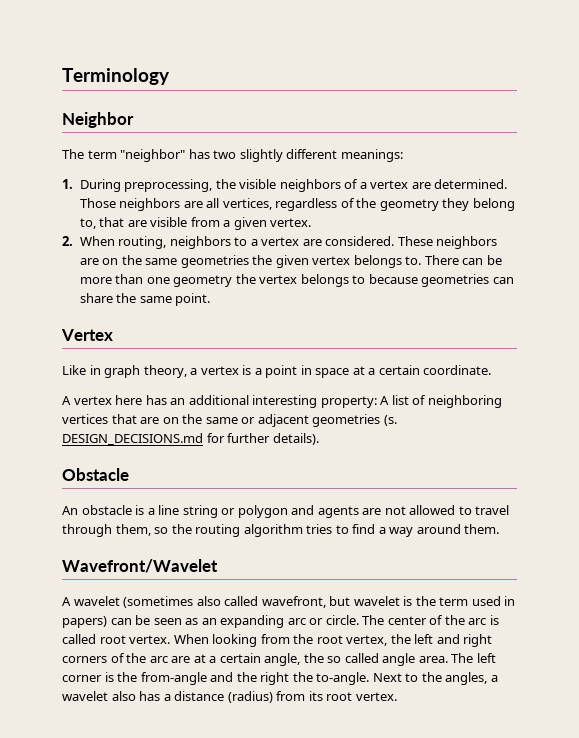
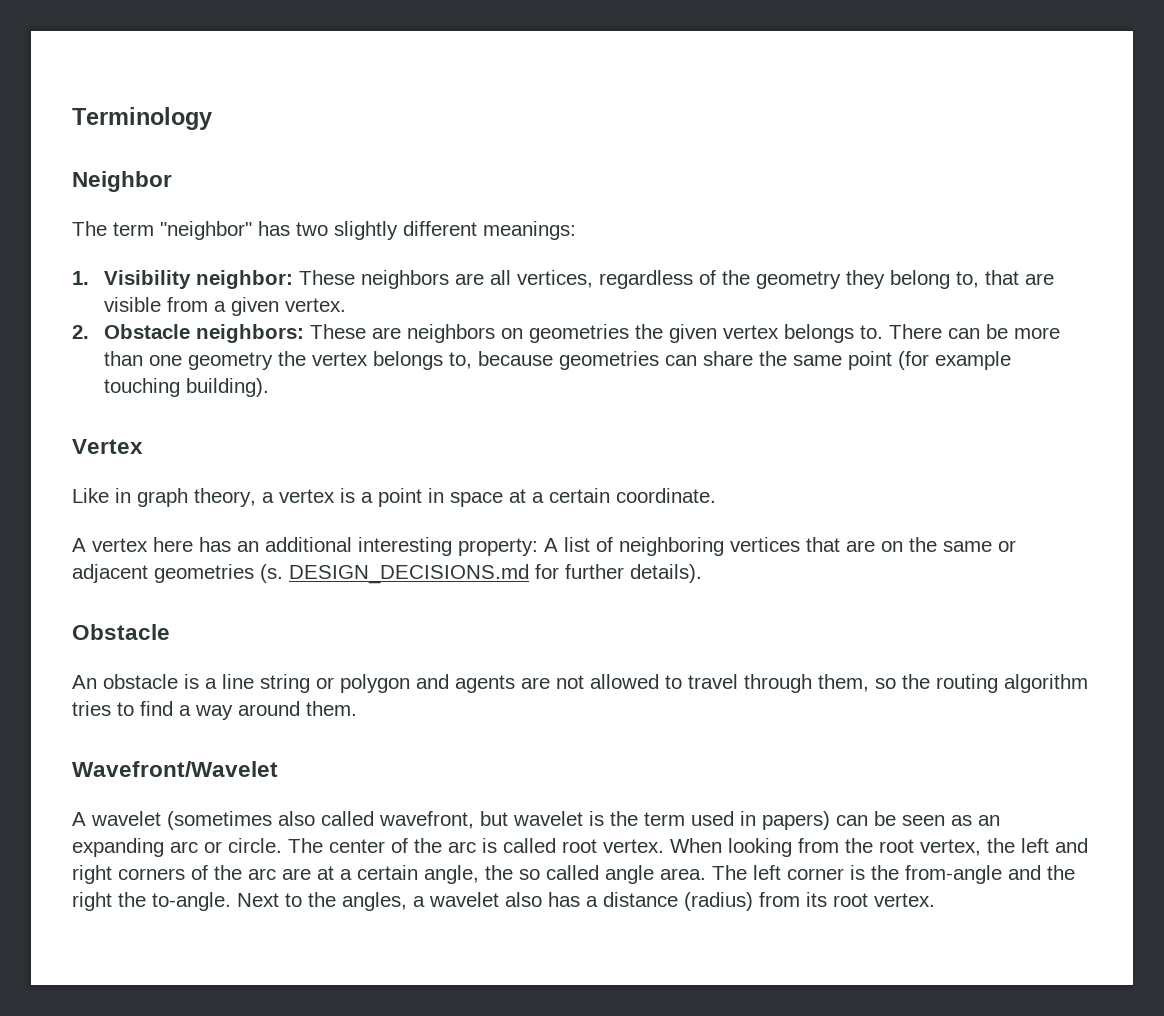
- 1. During preprocessing, the visible neighbors of a vertex are determined. Those neighbors are all vertices, regardless of the geometry they belong to, that are visible from a given vertex.
+ 1. Visibility neighbor: These neighbors are all vertices, regardless of the geometry they belong to, that are visible from a given vertex.
- 2. When routing, neighbors to a vertex are considered. These neighbors are on the same geometries the given vertex belongs to.
+ 2. Obstacle neighbors: These are neighbors on geometries the given vertex belongs to.
- There can be more than one geometry the vertex belongs to because geometries can share the same point.
+ There can be more than one geometry the vertex belongs to, because geometries can share the same point (for example touching building).

